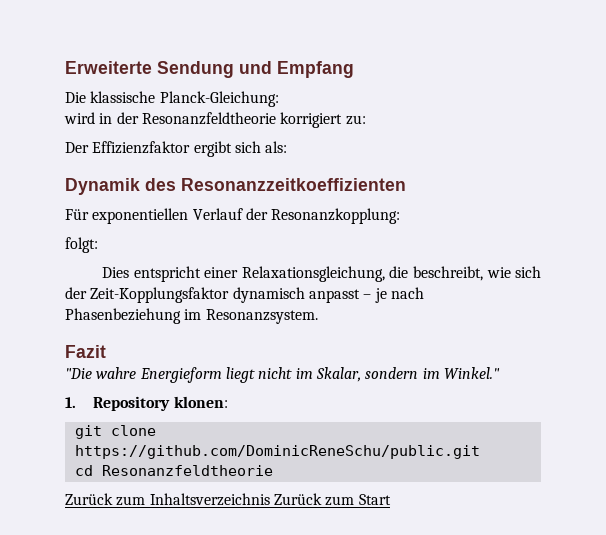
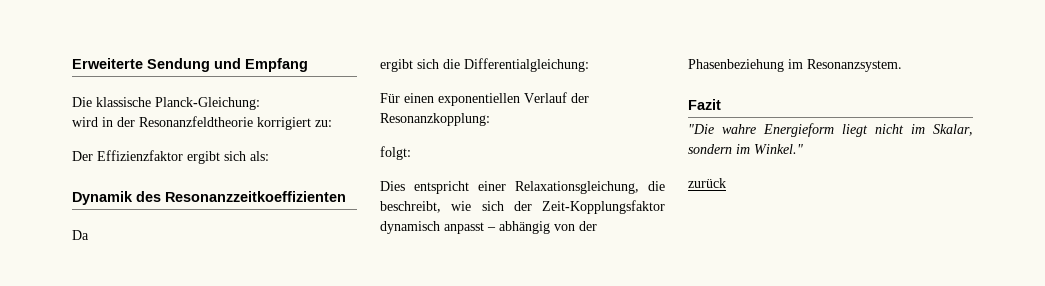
+ Da
+ ergibt sich die Differentialgleichung:
- Für exponentiellen Verlauf der Resonanzkopplung:
+ Für einen exponentiellen Verlauf der Resonanzkopplung:
- Dies entspricht einer Relaxationsgleichung, die beschreibt, wie sich der Zeit-Kopplungsfaktor dynamisch anpasst – je nach Phasenbeziehung im Resonanzsystem.
+ Dies entspricht einer Relaxationsgleichung, die beschreibt, wie sich der Zeit-Kopplungsfaktor dynamisch anpasst – abhängig von der Phasenbeziehung im Resonanzsystem.
- 1. Repository klonen:
- git clone https://github.com/DominicReneSchu/public.git
- cd Resonanzfeldtheorie
- Zurück zum Inhaltsverzeichnis Zurück zum Start
+ zurück

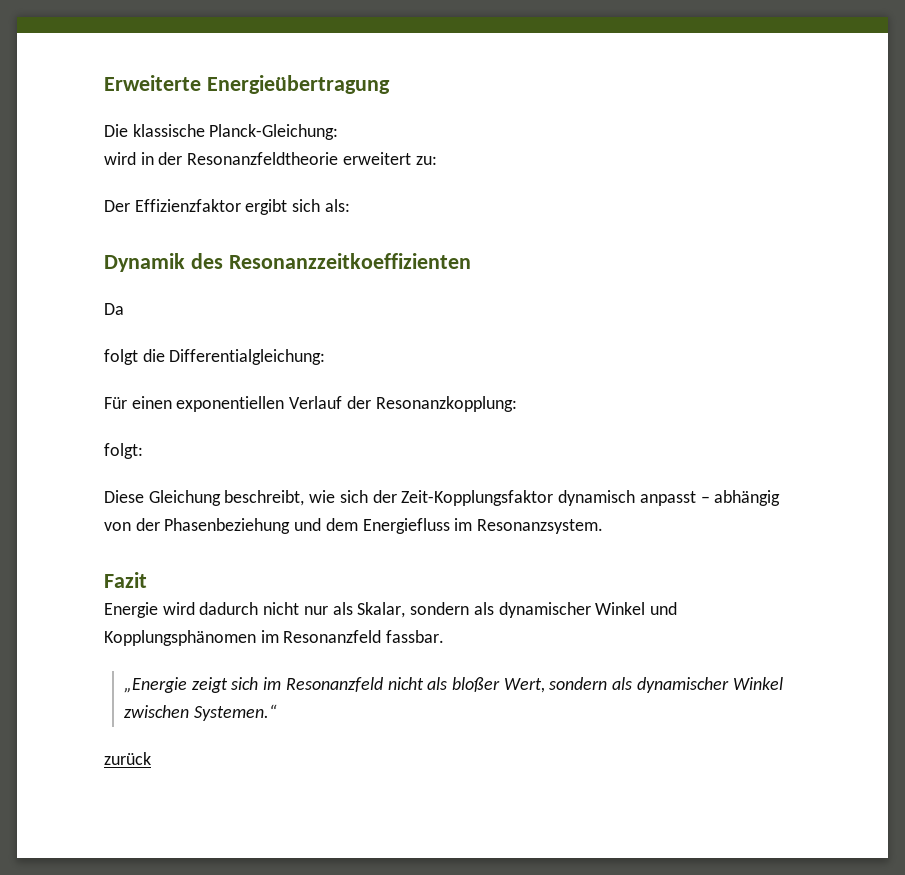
- Erweiterte Sendung und Empfang
+ Erweiterte Energieübertragung
- wird in der Resonanzfeldtheorie korrigiert zu:
+ wird in der Resonanzfeldtheorie erweitert zu:
- ergibt sich die Differentialgleichung:
+ folgt die Differentialgleichung:
- Dies entspricht einer Relaxationsgleichung, die beschreibt, wie sich der Zeit-Kopplungsfaktor dynamisch anpasst – abhängig von der Phasenbeziehung im Resonanzsystem.
+ Diese Gleichung beschreibt, wie sich der Zeit-Kopplungsfaktor dynamisch anpasst – abhängig von der Phasenbeziehung und dem Energiefluss im Resonanzsystem.
- "Die wahre Energieform liegt nicht im Skalar, sondern im Winkel."
+ Energie wird dadurch nicht nur als Skalar, sondern als dynamischer Winkel und Kopplungsphänomen im Resonanzfeld fassbar.
+ „Energie zeigt sich im Resonanzfeld nicht als bloßer Wert, sondern als dynamischer Winkel zwischen Systemen.“

